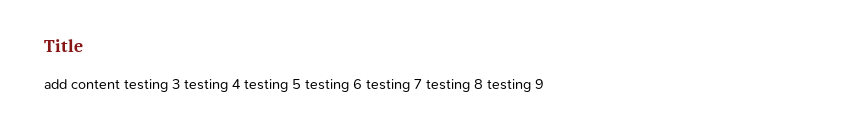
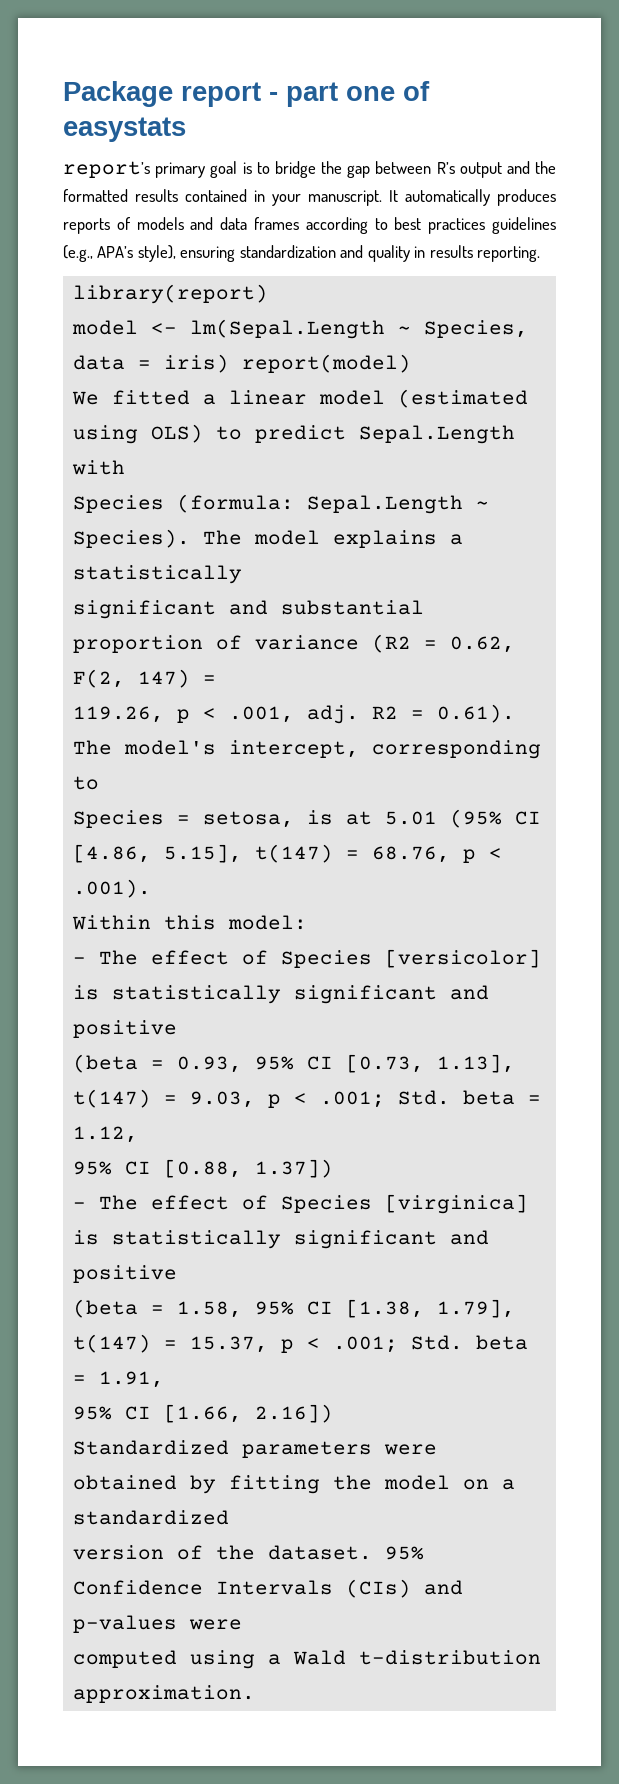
- Title
- add content testing 3 testing 4 testing 5 testing 6 testing 7 testing 8 testing 9
+ Package report - part one of easystats
+ report’s primary goal is to bridge the gap between R’s output and the formatted results contained in your manuscript. It automatically produces reports of models and data frames according to best practices guidelines (e.g., APA’s style), ensuring standardization and quality in results reporting.
+ library(report)
+ model <- lm(Sepal.Length ~ Species, data = iris) report(model)
+ We fitted a linear model (estimated using OLS) to predict Sepal.Length with
+ Species (formula: Sepal.Length ~ Species). The model explains a statistically
+ significant and substantial proportion of variance (R2 = 0.62, F(2, 147) =
+ 119.26, p < .001, adj. R2 = 0.61). The model's intercept, corresponding to
+ Species = setosa, is at 5.01 (95% CI [4.86, 5.15], t(147) = 68.76, p < .001).
+ Within this model:
+ - The effect of Species [versicolor] is statistically significant and positive
+ (beta = 0.93, 95% CI [0.73, 1.13], t(147) = 9.03, p < .001; Std. beta = 1.12,
+ 95% CI [0.88, 1.37])
+ - The effect of Species [virginica] is statistically significant and positive
+ (beta = 1.58, 95% CI [1.38, 1.79], t(147) = 15.37, p < .001; Std. beta = 1.91,
+ 95% CI [1.66, 2.16])
+ Standardized parameters were obtained by fitting the model on a standardized
+ version of the dataset. 95% Confidence Intervals (CIs) and p-values were
+ computed using a Wald t-distribution approximation.

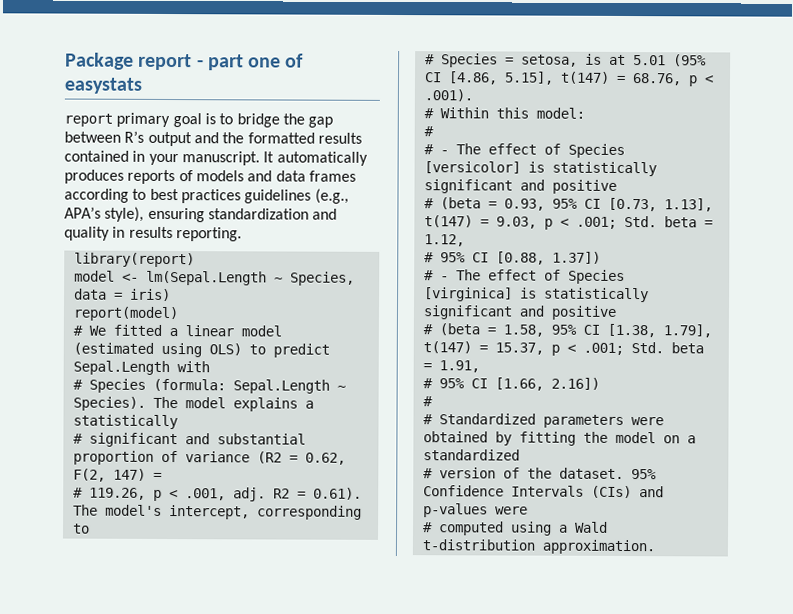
- report’s primary goal is to bridge the gap between R’s output and the formatted results contained in your manuscript.
+ report primary goal is to bridge the gap between R’s output and the formatted results contained in your manuscript.
- model <- lm(Sepal.Length ~ Species, data = iris) report(model)
+ model <- lm(Sepal.Length ~ Species, data = iris)
+ report(model)
- We fitted a linear model (estimated using OLS) to predict Sepal.Length with
+ # We fitted a linear model (estimated using OLS) to predict Sepal.Length with
- Species (formula: Sepal.Length ~ Species).
+ # Species (formula: Sepal.Length ~ Species).
- significant and substantial proportion of variance (R2 = 0.62, F(2, 147) =
+ # significant and substantial proportion of variance (R2 = 0.62, F(2, 147) =
- 119.26, p < .001, adj.
+ # 119.26, p < .001, adj.
- Species = setosa, is at 5.01 (95% CI [4.86, 5.15], t(147) = 68.76, p < .001).
+ # Species = setosa, is at 5.01 (95% CI [4.86, 5.15], t(147) = 68.76, p < .001).
- Within this model:
- - The effect of Species [versicolor] is statistically significant and positive
+ # Within this model:
+ #
+ # - The effect of Species [versicolor] is statistically significant and positive
- (beta = 0.93, 95% CI [0.73, 1.13], t(147) = 9.03, p < .001; Std. beta = 1.12,
+ # (beta = 0.93, 95% CI [0.73, 1.13], t(147) = 9.03, p < .001; Std. beta = 1.12,
- 95% CI [0.88, 1.37])
+ # 95% CI [0.88, 1.37])
- - The effect of Species [virginica] is statistically significant and positive
+ # - The effect of Species [virginica] is statistically significant and positive
- (beta = 1.58, 95% CI [1.38, 1.79], t(147) = 15.37, p < .001; Std. beta = 1.91,
+ # (beta = 1.58, 95% CI [1.38, 1.79], t(147) = 15.37, p < .001; Std. beta = 1.91,
- 95% CI [1.66, 2.16])
- Standardized parameters were obtained by fitting the model on a standardized
+ # 95% CI [1.66, 2.16])
+ #
+ # Standardized parameters were obtained by fitting the model on a standardized
- version of the dataset.
+ # version of the dataset.
- computed using a Wald t-distribution approximation.
+ # computed using a Wald t-distribution approximation.

